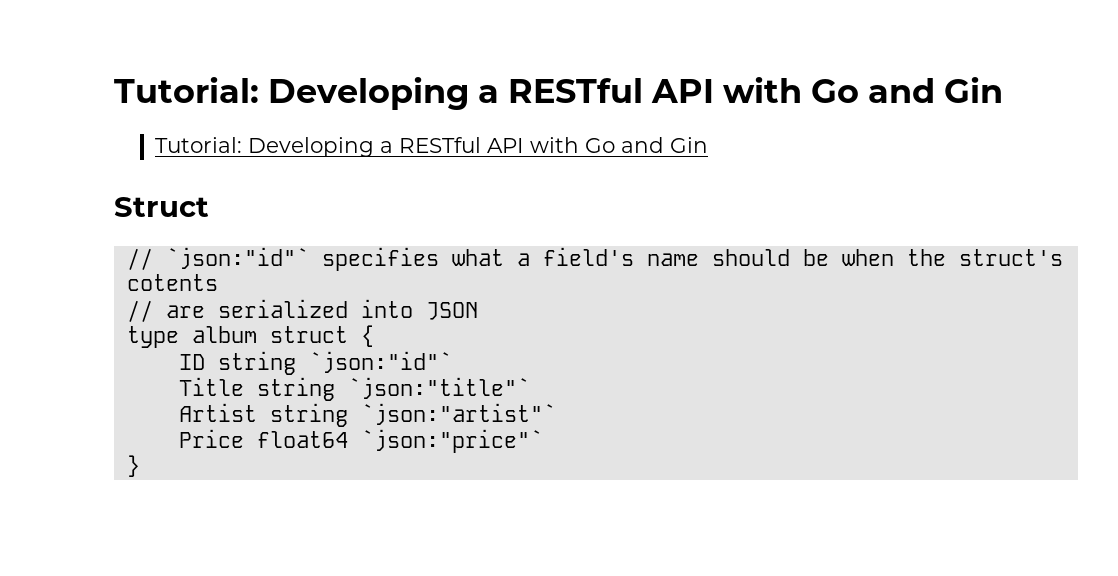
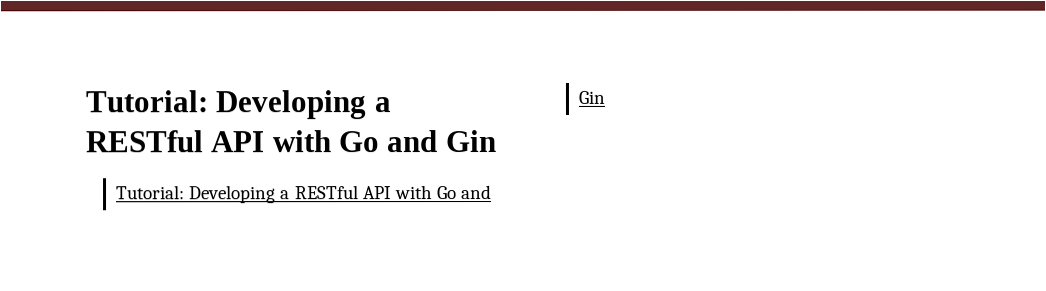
- Struct
- // `json:"id"` specifies what a field's name should be when the struct's cotents
- // are serialized into JSON
- type album struct {
- ID string `json:"id"`
- Title string `json:"title"`
- Artist string `json:"artist"`
- Price float64 `json:"price"`
- }

